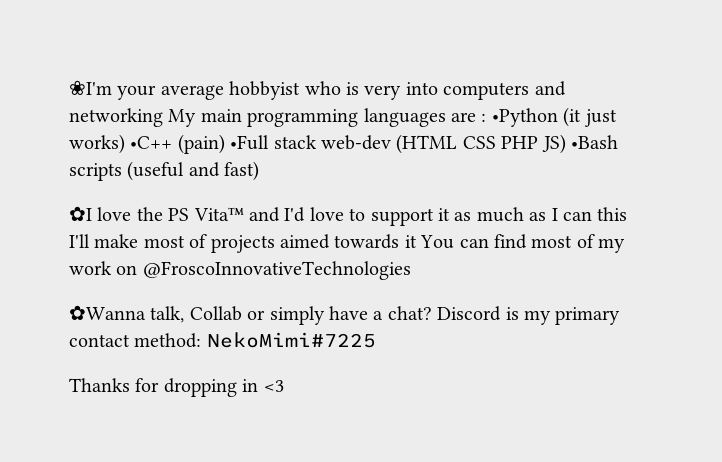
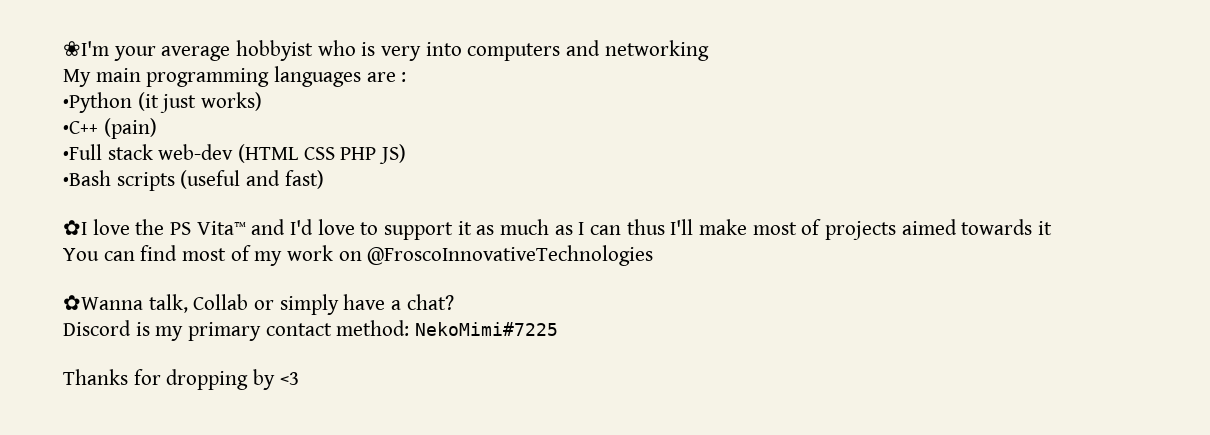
- ❀I'm your average hobbyist who is very into computers and networking My main programming languages are : •Python (it just works) •C++ (pain) •Full stack web-dev (HTML CSS PHP JS) •Bash scripts (useful and fast)
+ ❀I'm your average hobbyist who is very into computers and networking
+ My main programming languages are :
+ •Python (it just works)
+ •C++ (pain)
+ •Full stack web-dev (HTML CSS PHP JS)
+ •Bash scripts (useful and fast)
- ✿I love the PS Vita™ and I'd love to support it as much as I can this I'll make most of projects aimed towards it You can find most of my work on @FroscoInnovativeTechnologies
+ ✿I love the PS Vita™ and I'd love to support it as much as I can thus I'll make most of projects aimed towards it
+ You can find most of my work on @FroscoInnovativeTechnologies
- ✿Wanna talk, Collab or simply have a chat? Discord is my primary contact method: NekoMimi#7225
+ ✿Wanna talk, Collab or simply have a chat?
+ Discord is my primary contact method: NekoMimi#7225
- Thanks for dropping in <3
+ Thanks for dropping by <3

